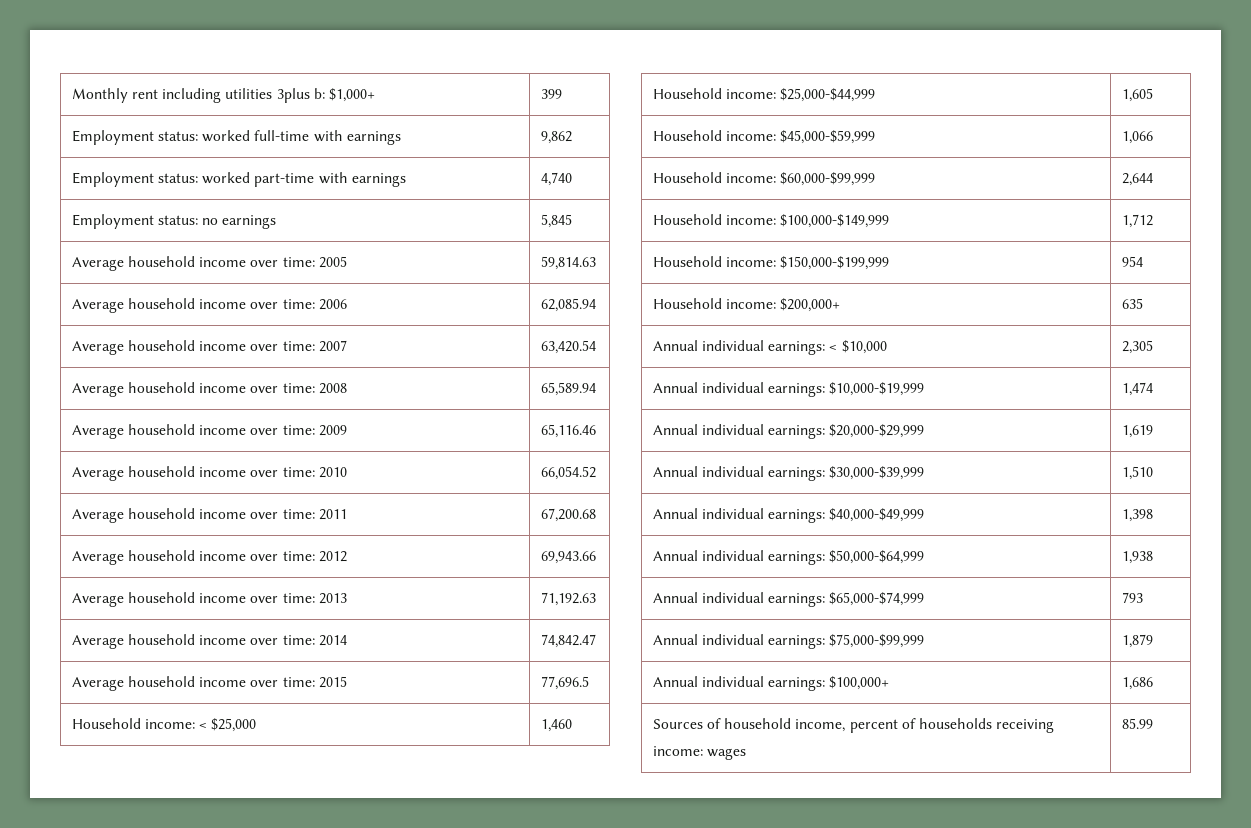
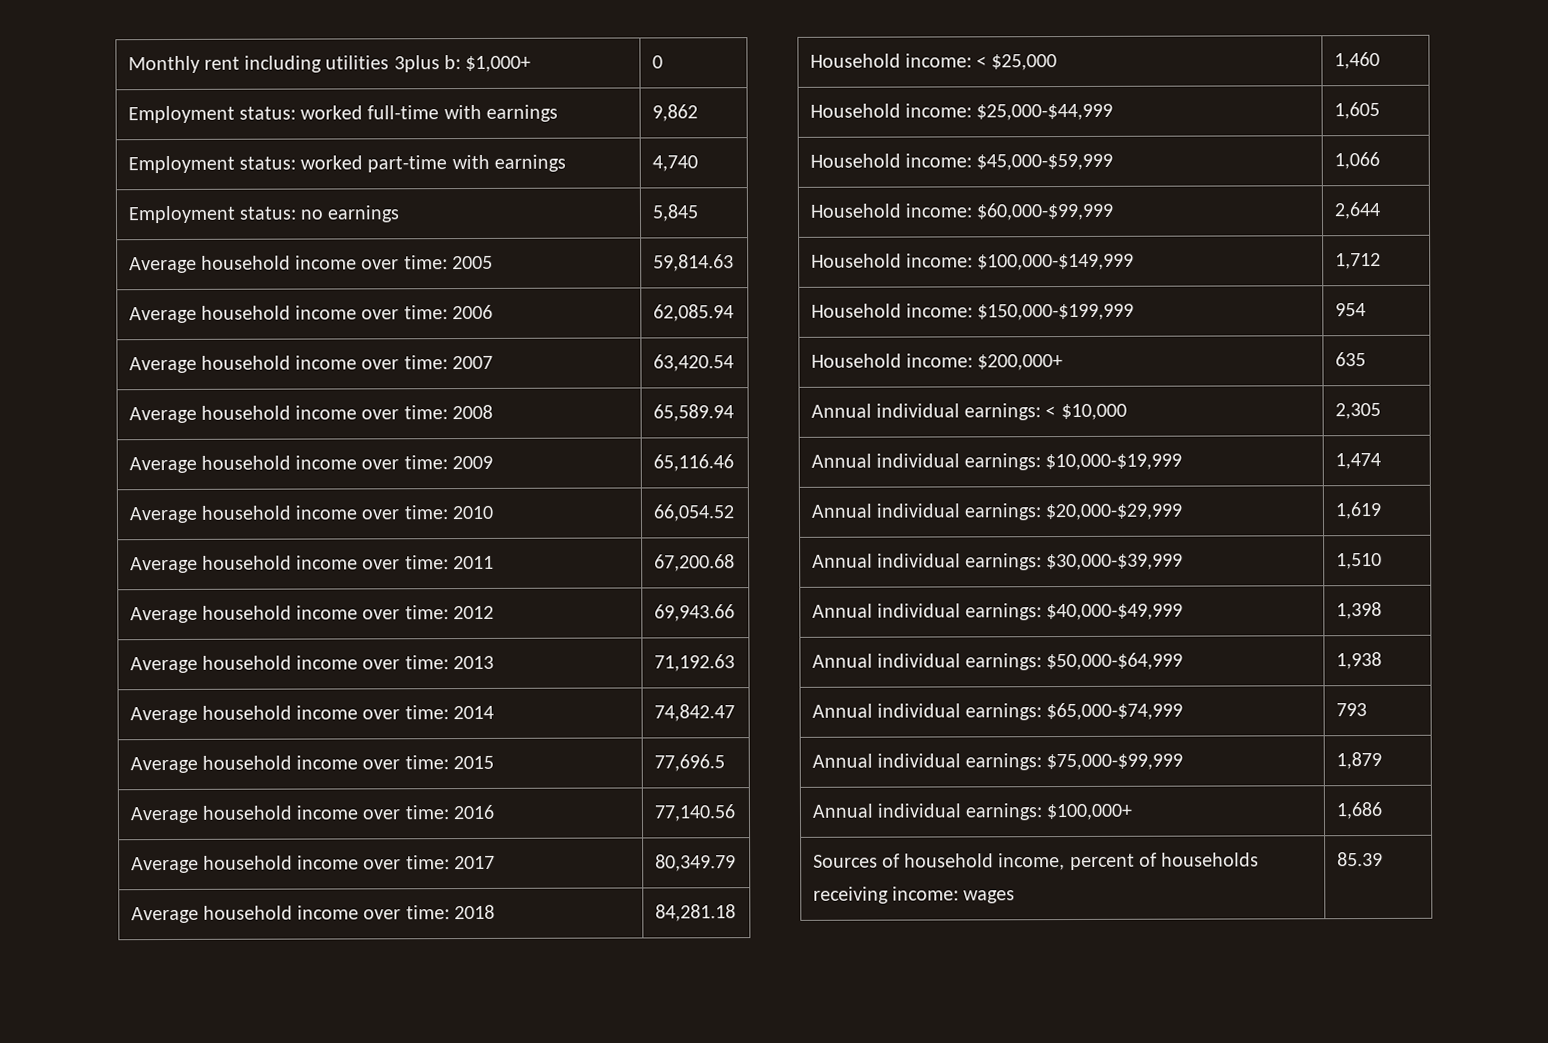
- Monthly rent including utilities 3plus b: $1,000+ | 399
+ Monthly rent including utilities 3plus b: $1,000+ | 0
+ Average household income over time: 2016 | 77,140.56
+ Average household income over time: 2017 | 80,349.79
+ Average household income over time: 2018 | 84,281.18
- Sources of household income, percent of households receiving income: wages | 85.99
+ Sources of household income, percent of households receiving income: wages | 85.39

